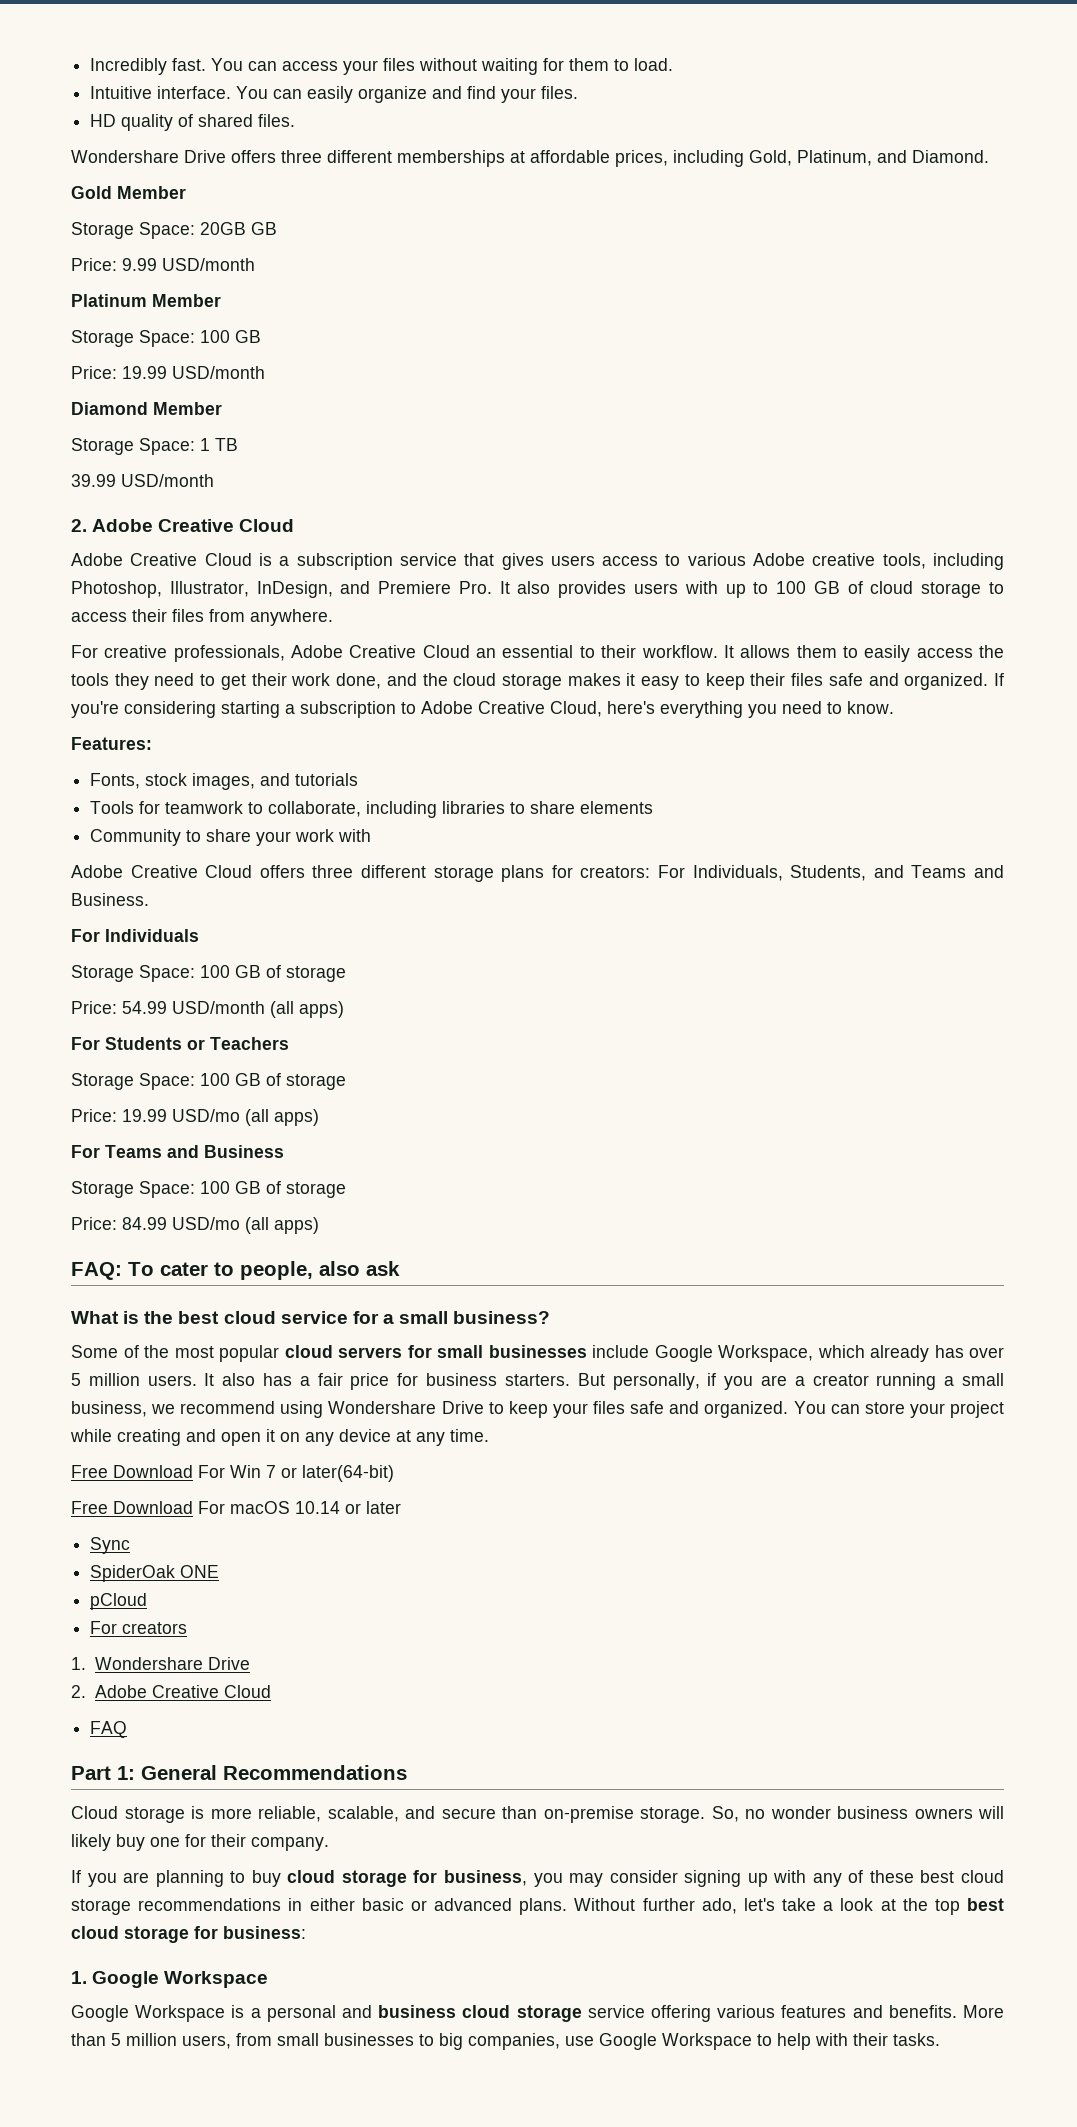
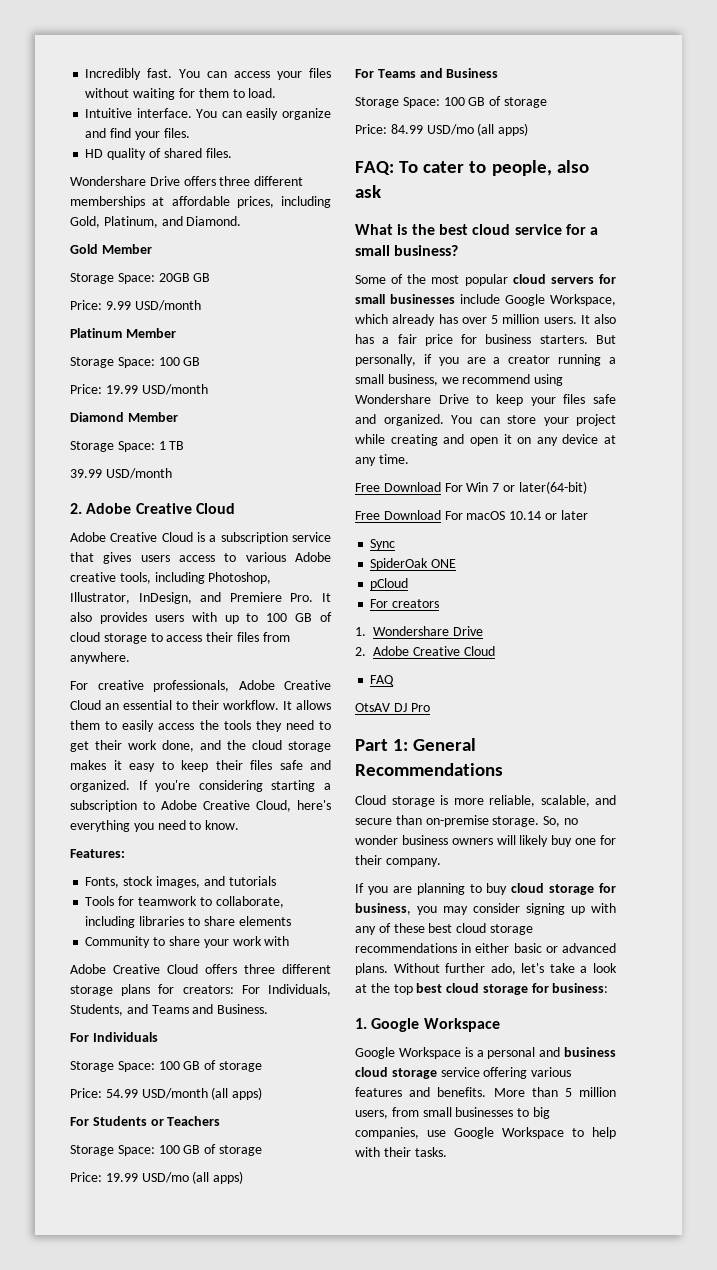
+ OtsAV DJ Pro

